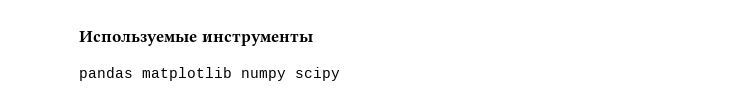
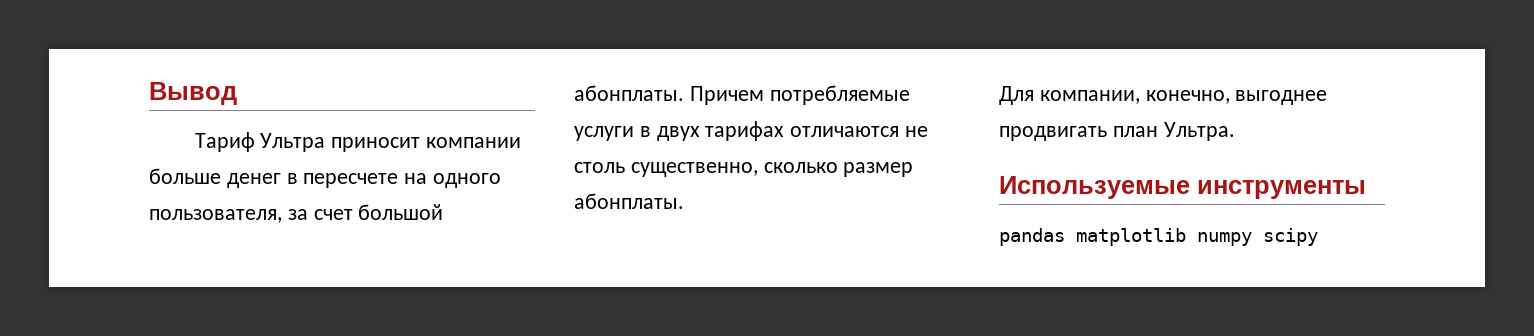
+ Вывод
+ Тариф Ультра приносит компании больше денег в пересчете на одного пользователя, за счет большой абонплаты. Причем потребляемые услуги в двух тарифах отличаются не столь существенно, сколько размер абонплаты.
+ Для компании, конечно, выгоднее продвигать план Ультра.

